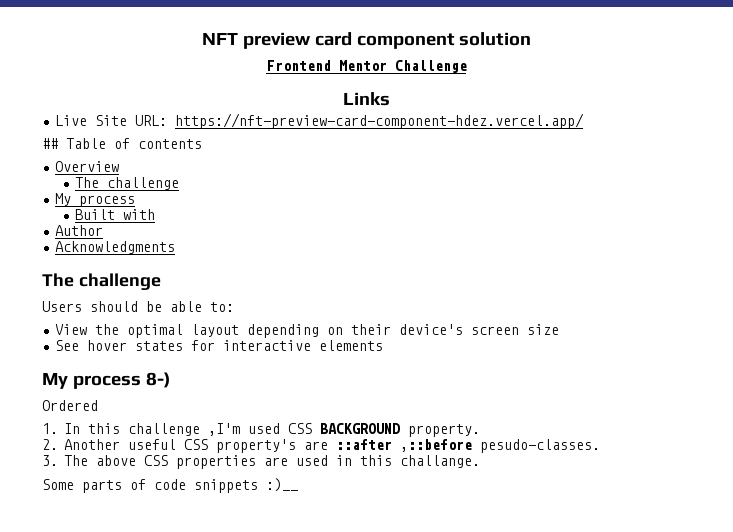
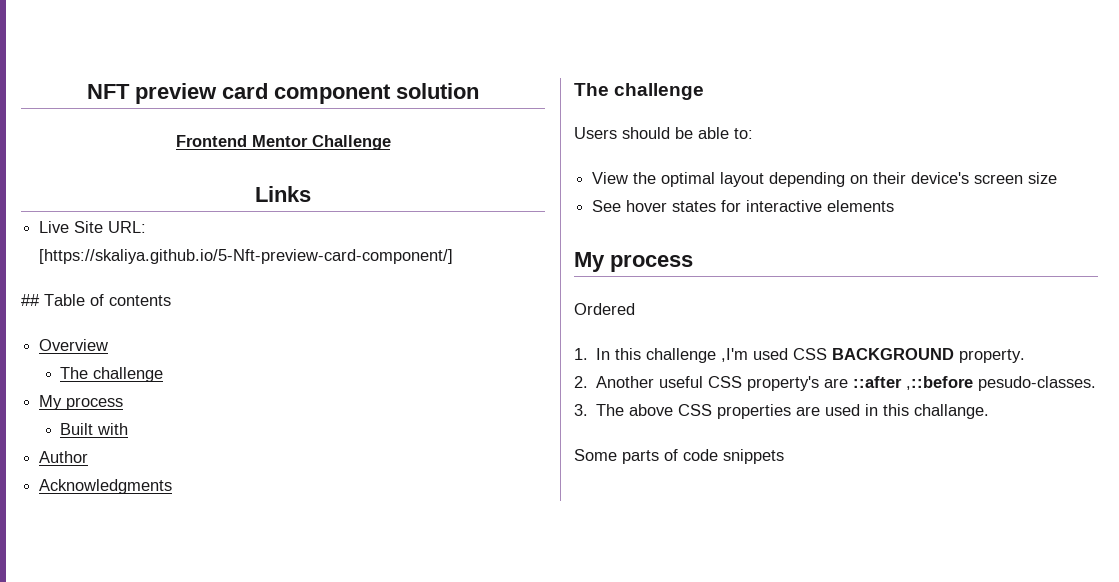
- Live Site URL: https://nft-preview-card-component-hdez.vercel.app/
+ Live Site URL: [https://skaliya.github.io/5-Nft-preview-card-component/]
  See hover states for interactive elements
- My process 8-)
+ My process
- Some parts of code snippets :)__
+ Some parts of code snippets

